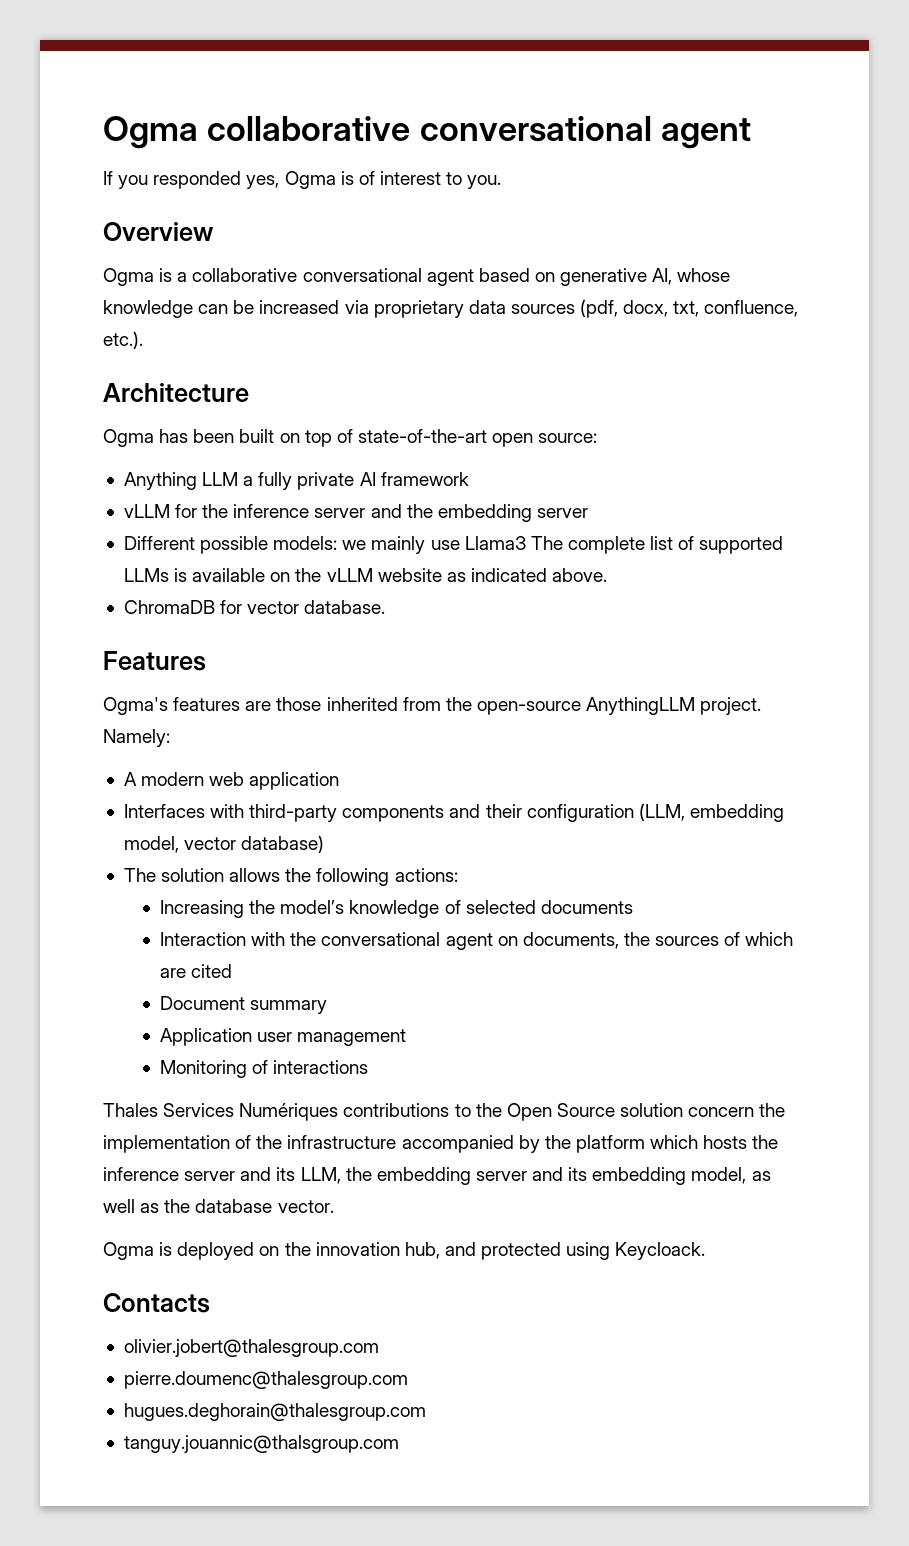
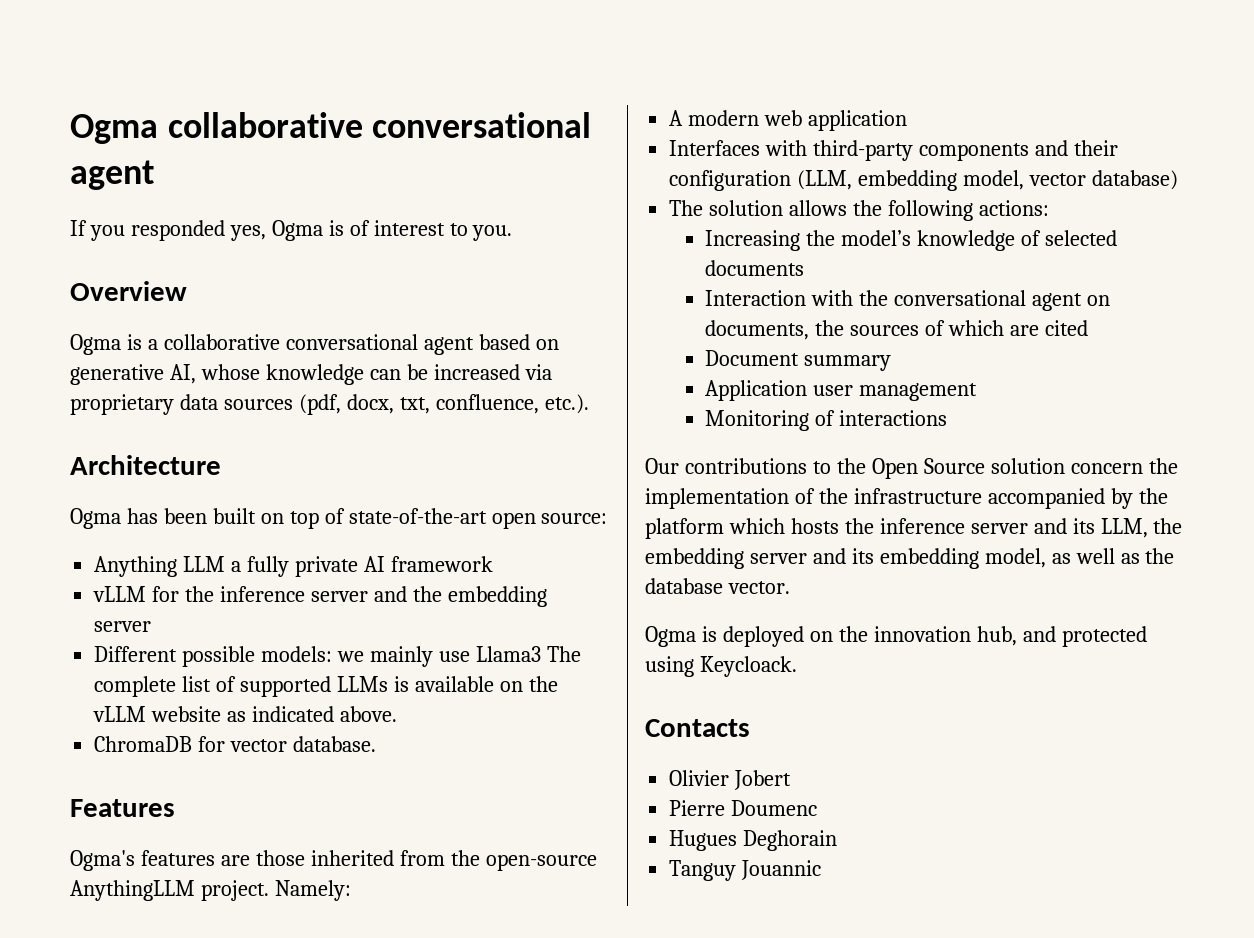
- Thales Services Numériques contributions to the Open Source solution concern the implementation of the infrastructure accompanied by the platform which hosts the inference server and its LLM, the embedding server and its embedding model, as well as the database vector.
+ Our contributions to the Open Source solution concern the implementation of the infrastructure accompanied by the platform which hosts the inference server and its LLM, the embedding server and its embedding model, as well as the database vector.
- olivier.jobert@thalesgroup.com
- pierre.doumenc@thalesgroup.com
- hugues.deghorain@thalesgroup.com
- tanguy.jouannic@thalsgroup.com
+ Olivier Jobert
+ Pierre Doumenc
+ Hugues Deghorain
+ Tanguy Jouannic

